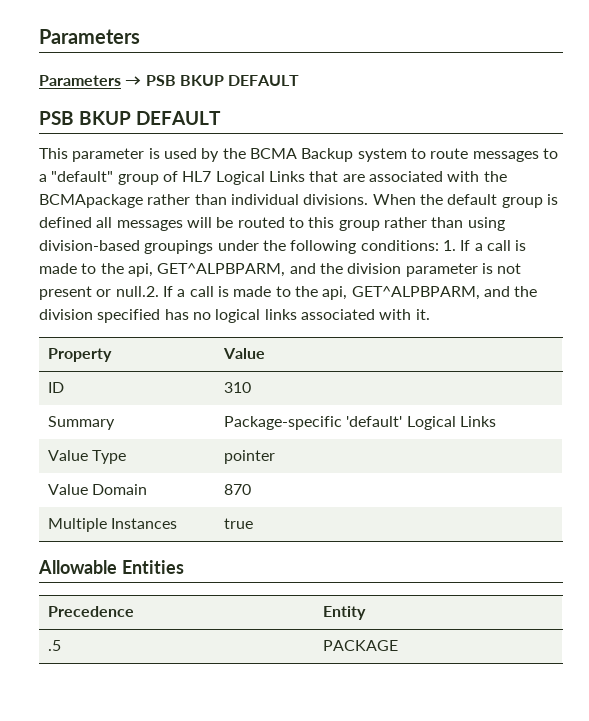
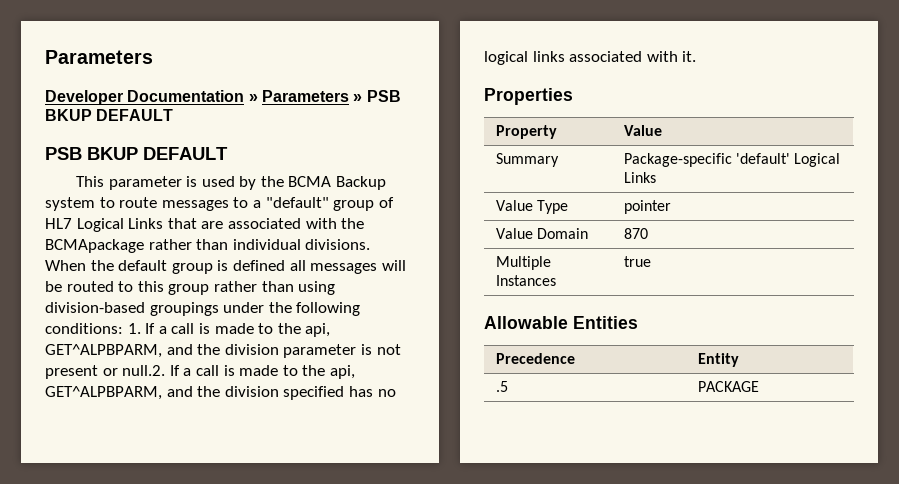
- Parameters → PSB BKUP DEFAULT
+ Developer Documentation » Parameters » PSB BKUP DEFAULT
+ Properties
- ID | 310

